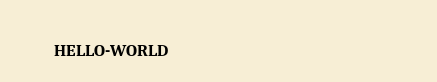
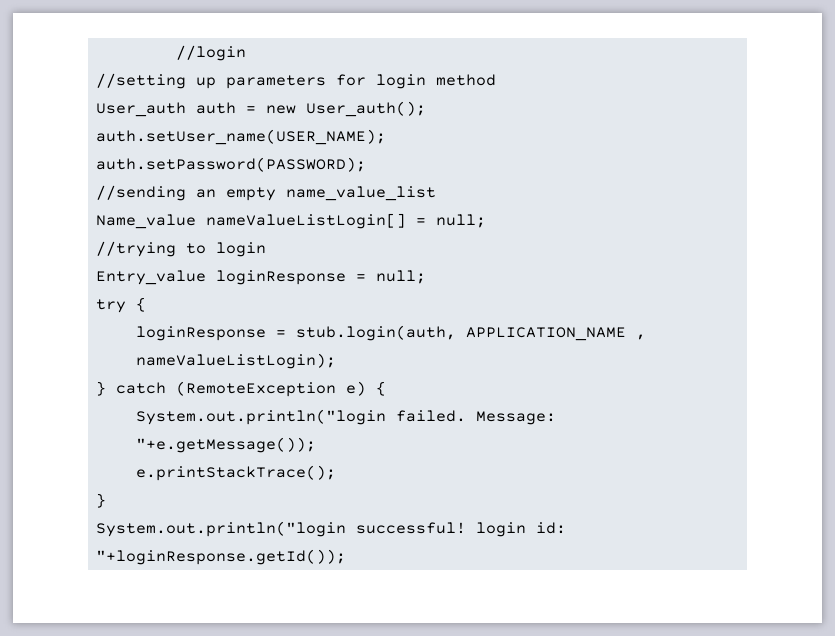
- HELLO-WORLD
+ //login
+ //setting up parameters for login method
+ User_auth auth = new User_auth();
+ auth.setUser_name(USER_NAME);
+ auth.setPassword(PASSWORD);
+ //sending an empty name_value_list
+ Name_value nameValueListLogin[] = null;
+ //trying to login
+ Entry_value loginResponse = null;
+ try {
+ loginResponse = stub.login(auth, APPLICATION_NAME , nameValueListLogin);
+ } catch (RemoteException e) {
+ System.out.println("login failed. Message: "+e.getMessage());
+ e.printStackTrace();
+ }
+ System.out.println("login successful! login id: "+loginResponse.getId());

